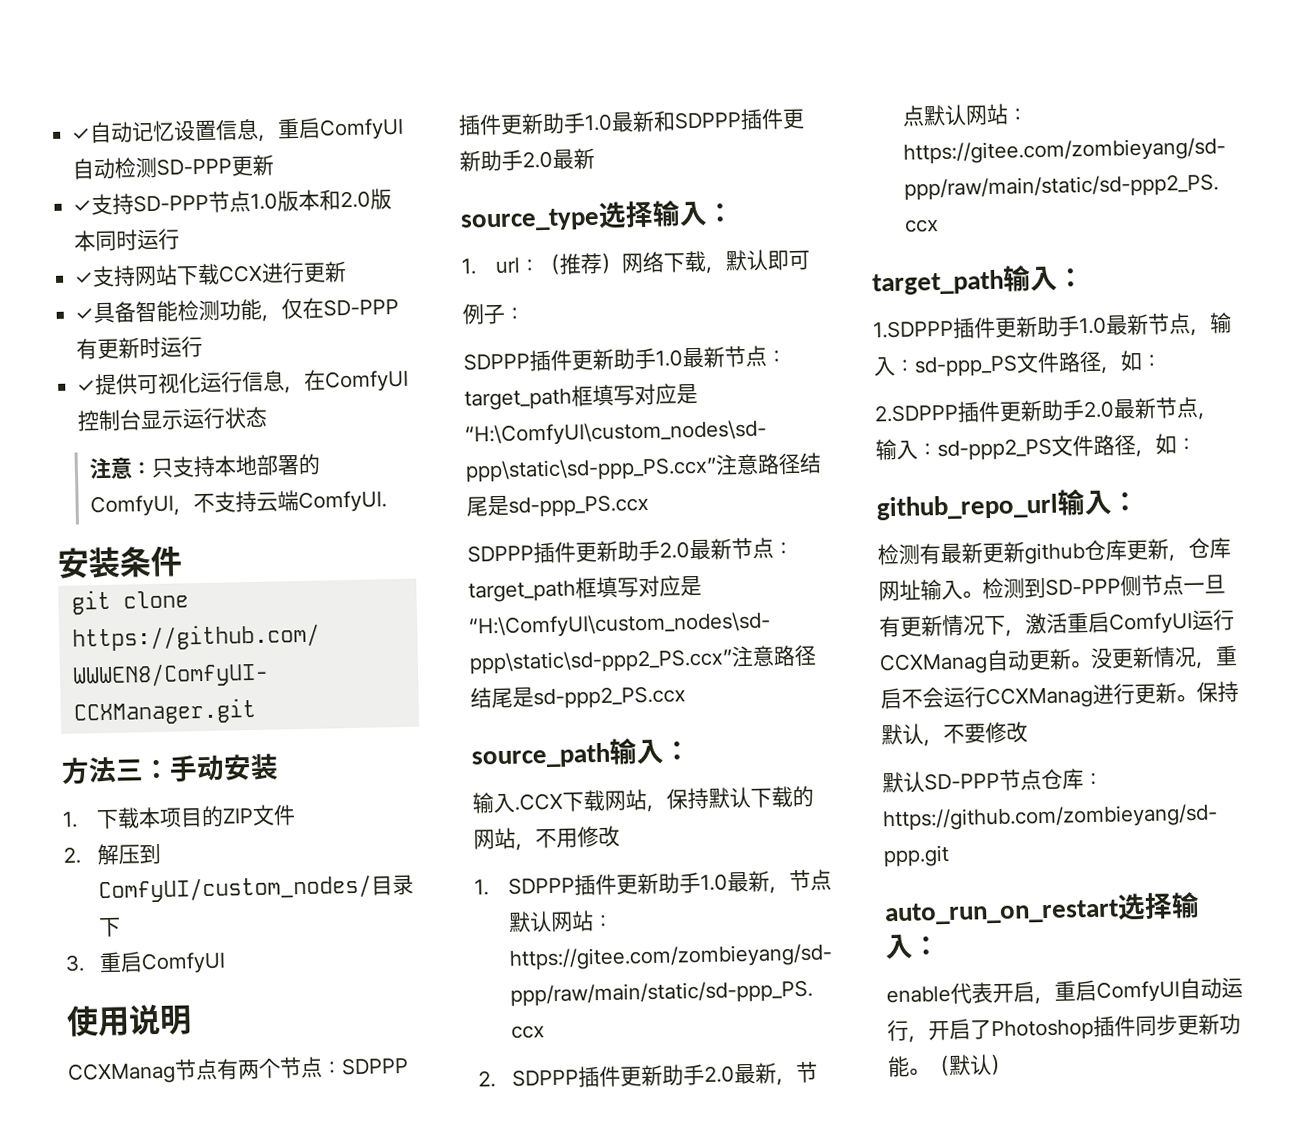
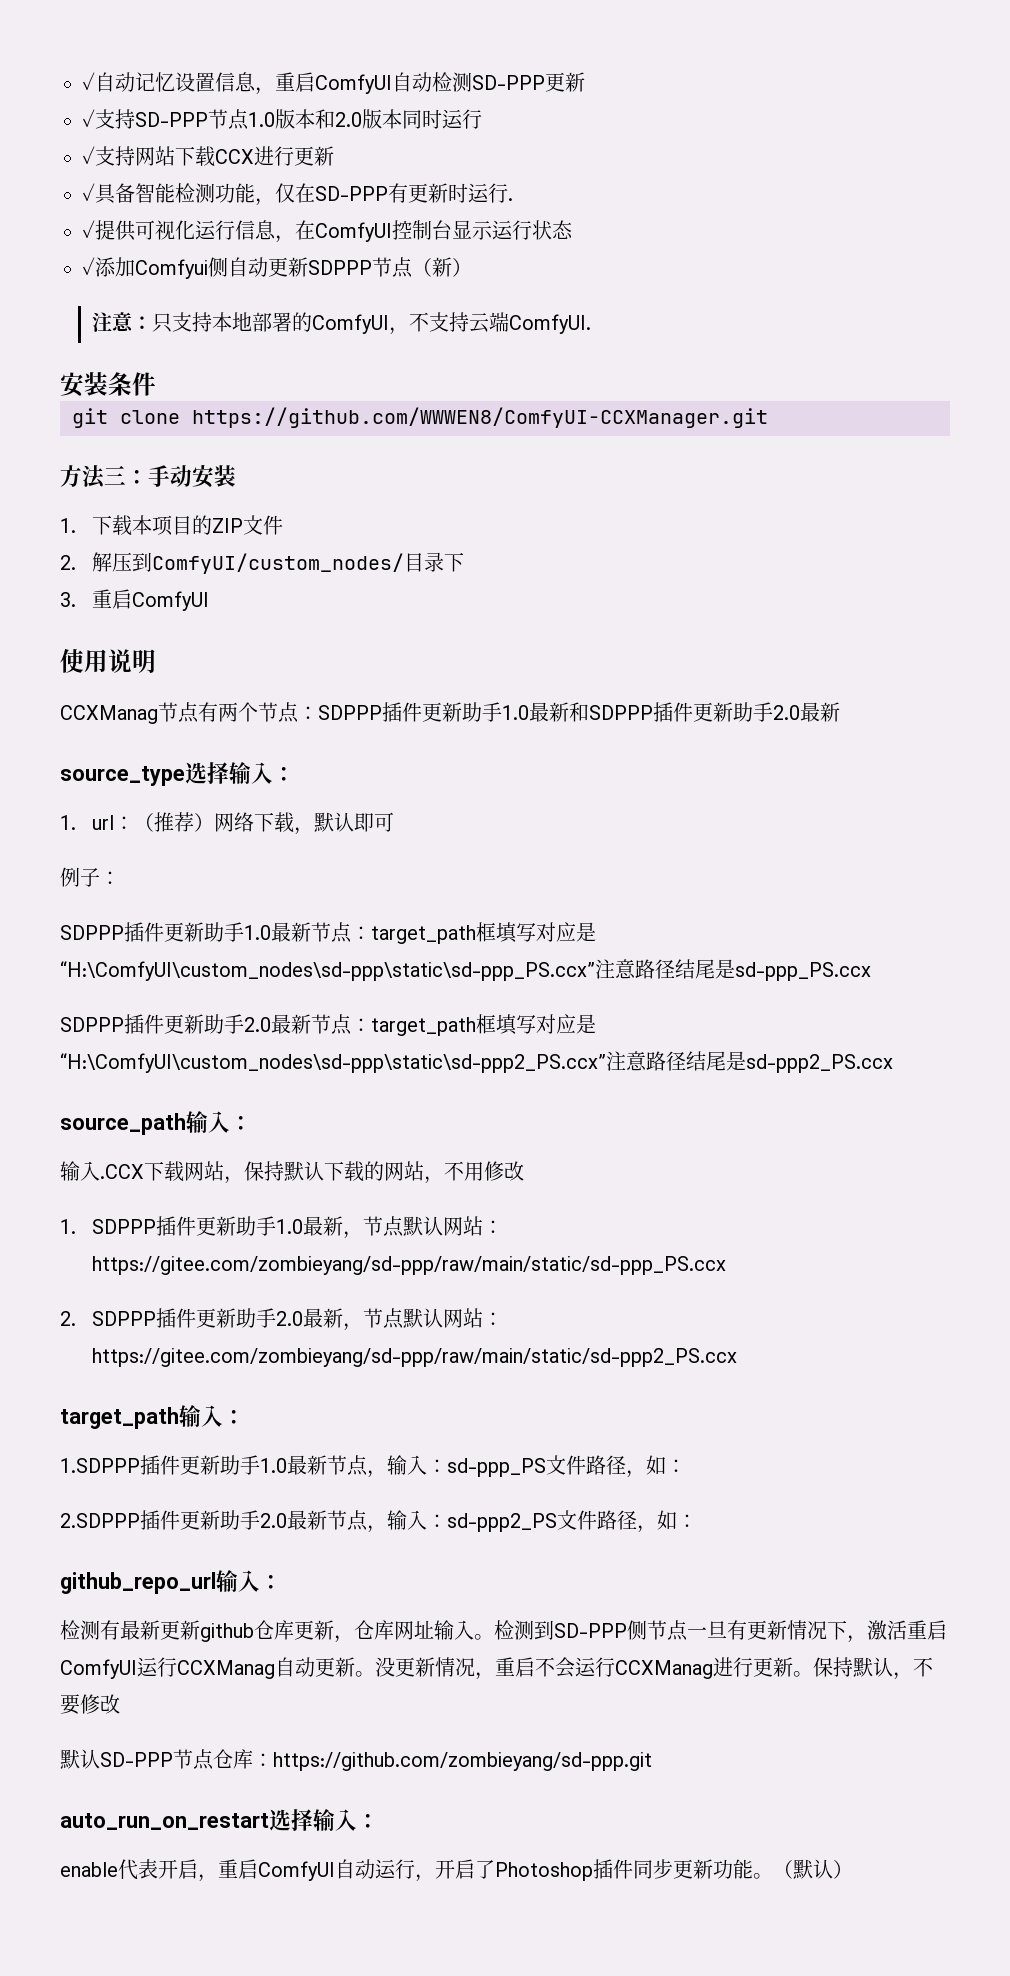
- ✓具备智能检测功能，仅在SD-PPP有更新时运行
+ ✓具备智能检测功能，仅在SD-PPP有更新时运行.
+ ✓添加Comfyui侧自动更新SDPPP节点（新）

